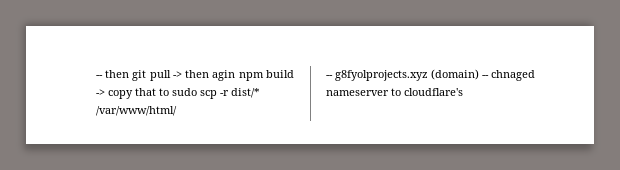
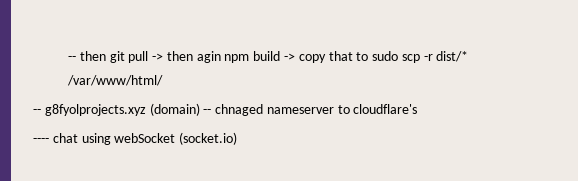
+ ---- chat using webSocket (socket.io)

